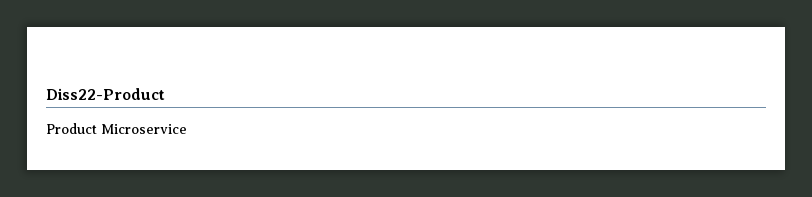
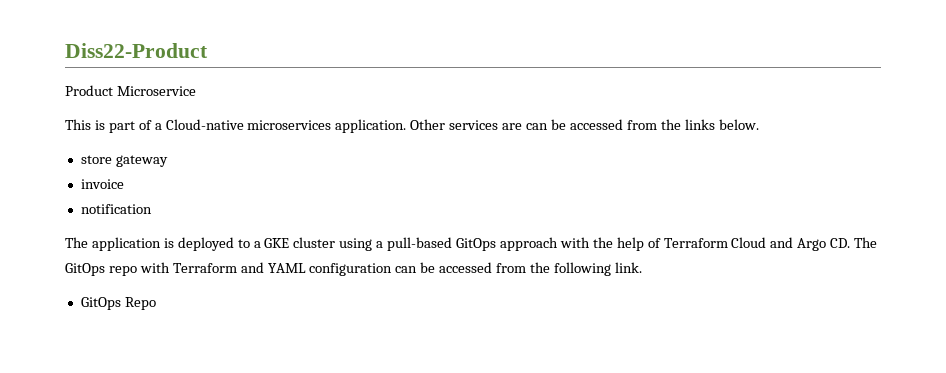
+ This is part of a Cloud-native microservices application. Other services are can be accessed from the links below.
+ store gateway
+ invoice
+ notification
+ The application is deployed to a GKE cluster using a pull-based GitOps approach with the help of Terraform Cloud and Argo CD. The GitOps repo with Terraform and YAML configuration can be accessed from the following link.
+ GitOps Repo

